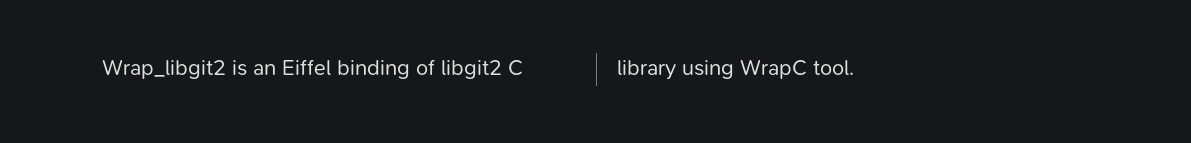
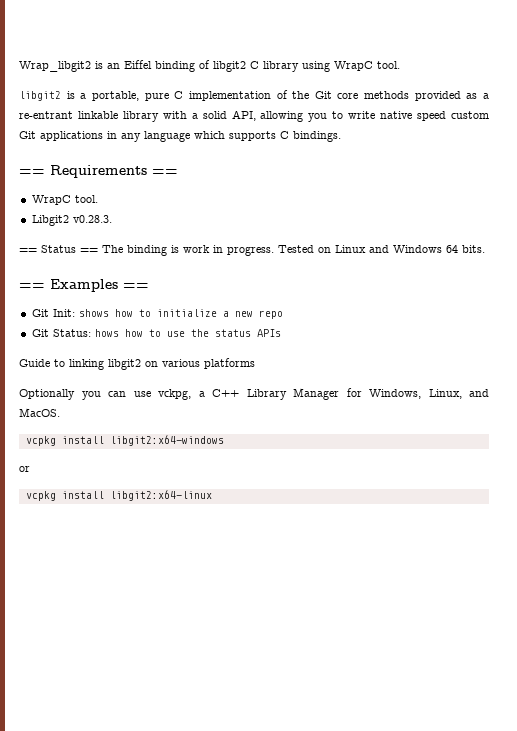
+ libgit2 is a portable, pure C implementation of the Git core methods provided as a re-entrant linkable library with a solid API, allowing you to write native speed custom Git applications in any language which supports C bindings.
+ == Requirements ==
+ WrapC tool.
+ Libgit2 v0.28.3.
+ == Status == The binding is work in progress. Tested on Linux and Windows 64 bits.
+ == Examples ==
+ Git Init: shows how to initialize a new repo
+ Git Status: hows how to use the status APIs
+ Guide to linking libgit2 on various platforms
+ Optionally you can use vckpg, a C++ Library Manager for Windows, Linux, and MacOS.
+ vcpkg install libgit2:x64-windows
+ or
+ vcpkg install libgit2:x64-linux

